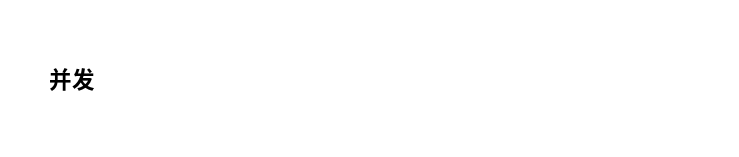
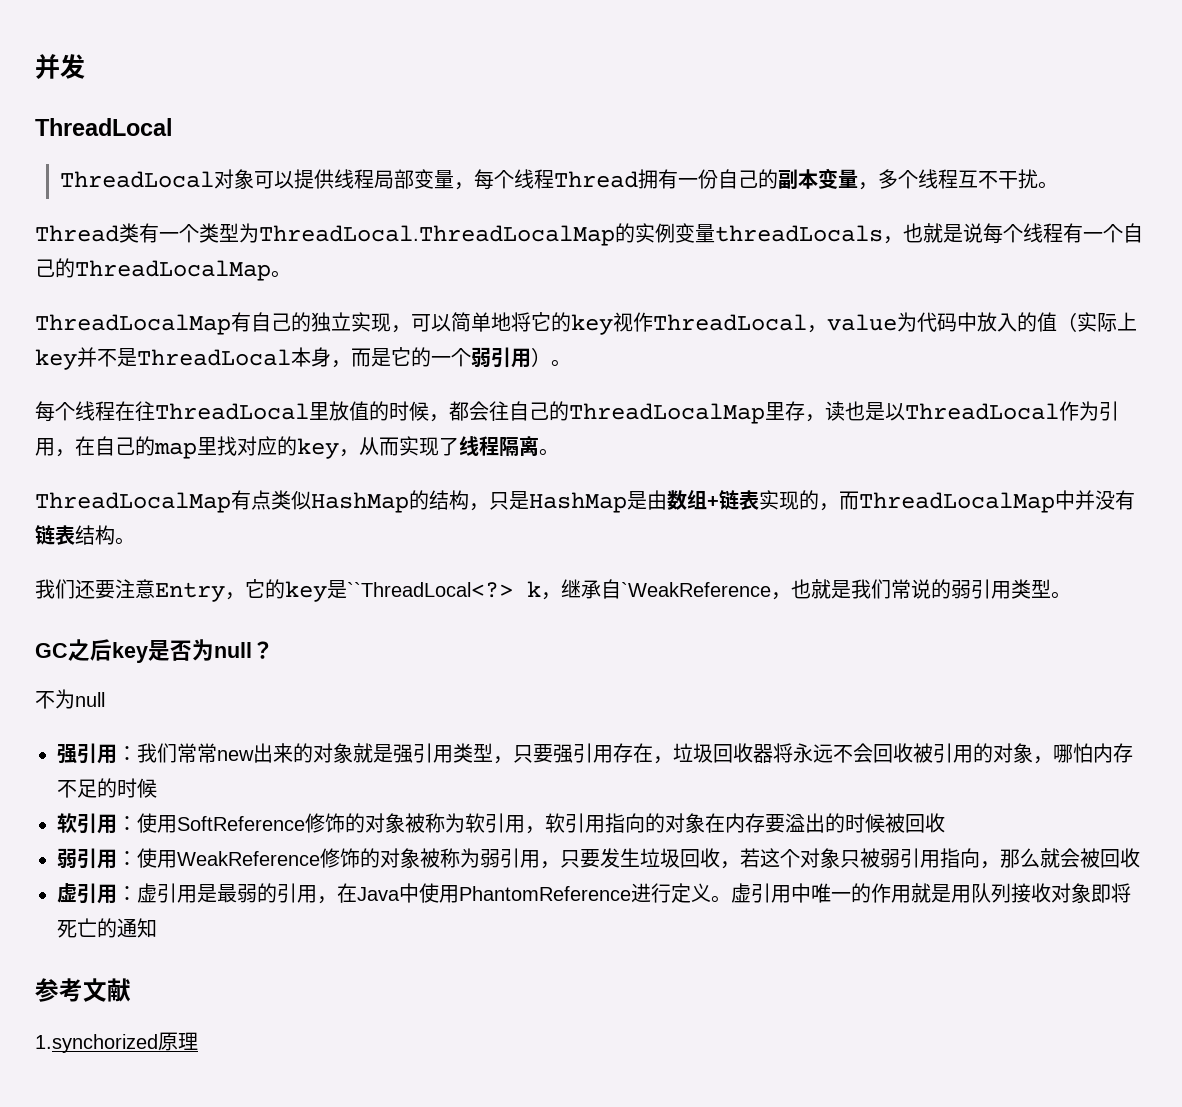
  并发
+ ThreadLocal
+ ThreadLocal对象可以提供线程局部变量，每个线程Thread拥有一份自己的副本变量，多个线程互不干扰。
+ Thread类有一个类型为ThreadLocal.ThreadLocalMap的实例变量threadLocals，也就是说每个线程有一个自己的ThreadLocalMap。
+ ThreadLocalMap有自己的独立实现，可以简单地将它的key视作ThreadLocal，value为代码中放入的值（实际上key并不是ThreadLocal本身，而是它的一个弱引用）。
+ 每个线程在往ThreadLocal里放值的时候，都会往自己的ThreadLocalMap里存，读也是以ThreadLocal作为引用，在自己的map里找对应的key，从而实现了线程隔离。
+ ThreadLocalMap有点类似HashMap的结构，只是HashMap是由数组+链表实现的，而ThreadLocalMap中并没有链表结构。
+ 我们还要注意Entry，它的key是``ThreadLocal<?> k，继承自`WeakReference，也就是我们常说的弱引用类型。
+ GC之后key是否为null？
+ 不为null
+ 强引用：我们常常new出来的对象就是强引用类型，只要强引用存在，垃圾回收器将永远不会回收被引用的对象，哪怕内存不足的时候
+ 软引用：使用SoftReference修饰的对象被称为软引用，软引用指向的对象在内存要溢出的时候被回收
+ 弱引用：使用WeakReference修饰的对象被称为弱引用，只要发生垃圾回收，若这个对象只被弱引用指向，那么就会被回收
+ 虚引用：虚引用是最弱的引用，在Java中使用PhantomReference进行定义。虚引用中唯一的作用就是用队列接收对象即将死亡的通知
+ 参考文献
+ 1.synchorized原理

